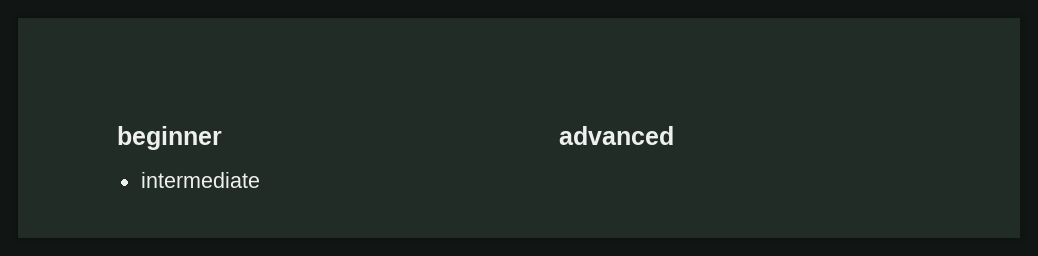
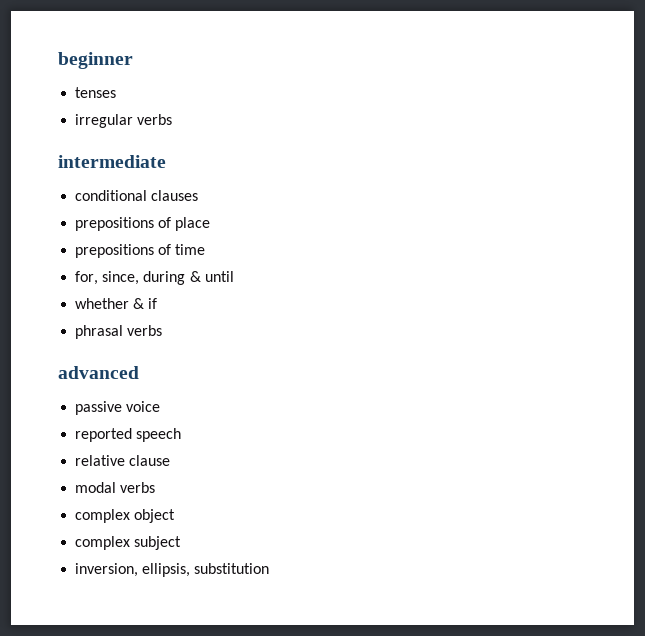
+ tenses
+ irregular verbs
  intermediate
+ conditional clauses
+ prepositions of place
+ prepositions of time
+ for, since, during & until
+ whether & if
+ phrasal verbs
  advanced
+ passive voice
+ reported speech
+ relative clause
+ modal verbs
+ complex object
+ complex subject
+ inversion, ellipsis, substitution

